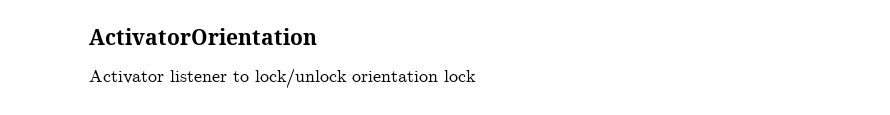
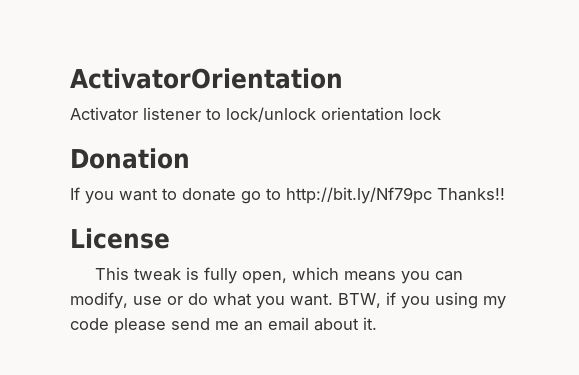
+ Donation
+ If you want to donate go to http://bit.ly/Nf79pc Thanks!!
+ License
+ This tweak is fully open, which means you can modify, use or do what you want. BTW, if you using my code please send me an email about it.

